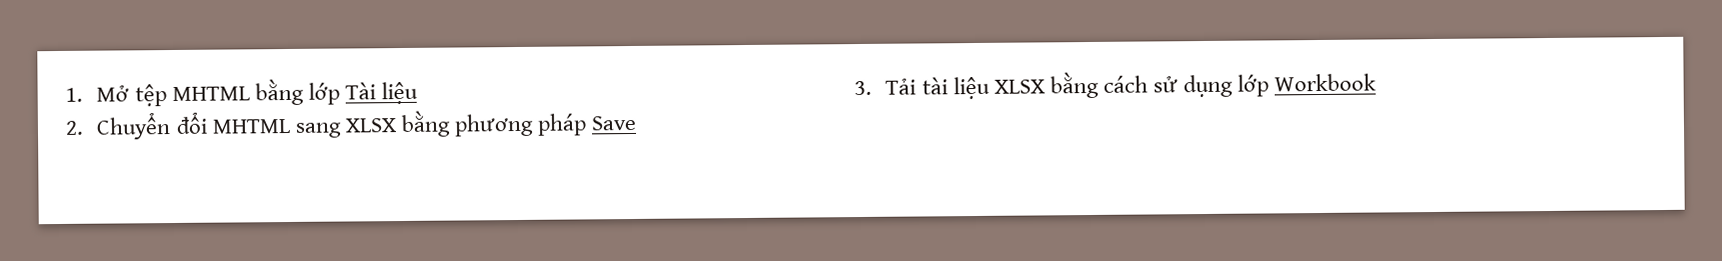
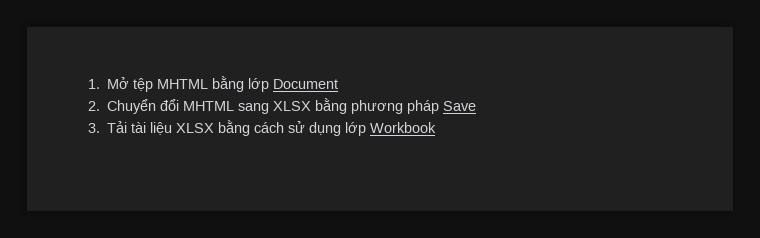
- 1. Mở tệp MHTML bằng lớp Tài liệu
+ 1. Mở tệp MHTML bằng lớp Document

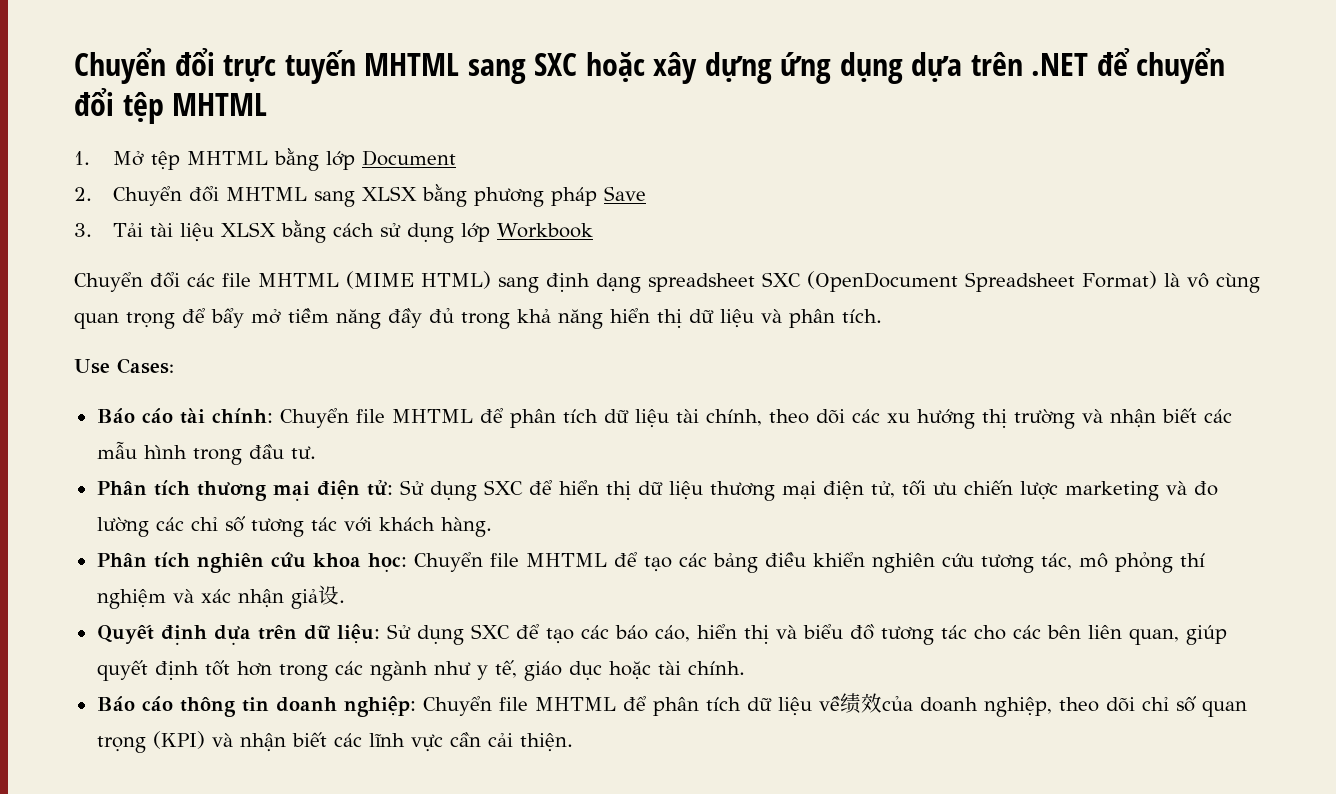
+ Chuyển đổi trực tuyến MHTML sang SXC hoặc xây dựng ứng dụng dựa trên .NET để chuyển đổi tệp MHTML
+ Chuyển đổi các file MHTML (MIME HTML) sang định dạng spreadsheet SXC (OpenDocument Spreadsheet Format) là vô cùng quan trọng để bẩy mở tiềm năng đầy đủ trong khả năng hiển thị dữ liệu và phân tích.
+ Use Cases:
+ Báo cáo tài chính: Chuyển file MHTML để phân tích dữ liệu tài chính, theo dõi các xu hướng thị trường và nhận biết các mẫu hình trong đầu tư.
+ Phân tích thương mại điện tử: Sử dụng SXC để hiển thị dữ liệu thương mại điện tử, tối ưu chiến lược marketing và đo lường các chỉ số tương tác với khách hàng.
+ Phân tích nghiên cứu khoa học: Chuyển file MHTML để tạo các bảng điều khiển nghiên cứu tương tác, mô phỏng thí nghiệm và xác nhận giả设.
+ Quyết định dựa trên dữ liệu: Sử dụng SXC để tạo các báo cáo, hiển thị và biểu đồ tương tác cho các bên liên quan, giúp quyết định tốt hơn trong các ngành như y tế, giáo dục hoặc tài chính.
+ Báo cáo thông tin doanh nghiệp: Chuyển file MHTML để phân tích dữ liệu về绩效của doanh nghiệp, theo dõi chỉ số quan trọng (KPI) và nhận biết các lĩnh vực cần cải thiện.

